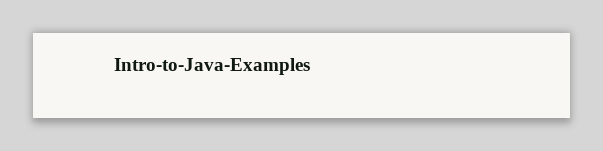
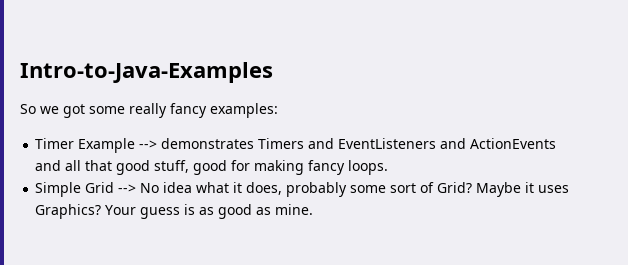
+ So we got some really fancy examples:
+ Timer Example --> demonstrates Timers and EventListeners and ActionEvents and all that good stuff, good for making fancy loops.
+ Simple Grid --> No idea what it does, probably some sort of Grid? Maybe it uses Graphics? Your guess is as good as mine.

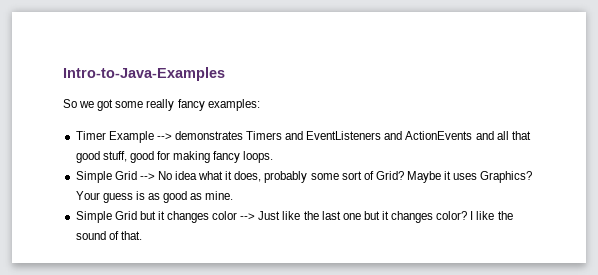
+ Simple Grid but it changes color --> Just like the last one but it changes color? I like the sound of that.

